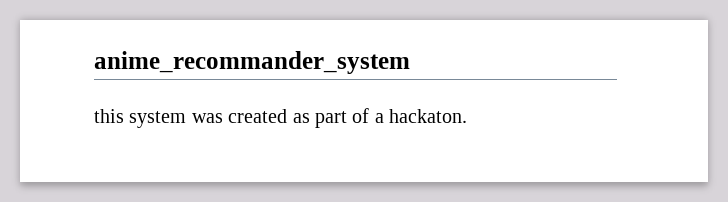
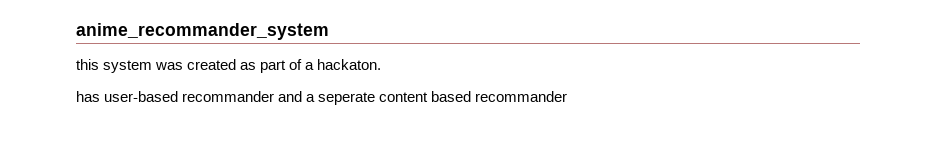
+ has user-based recommander and a seperate content based recommander

